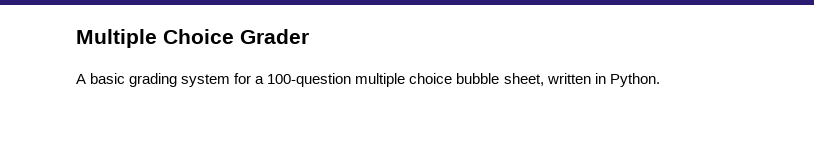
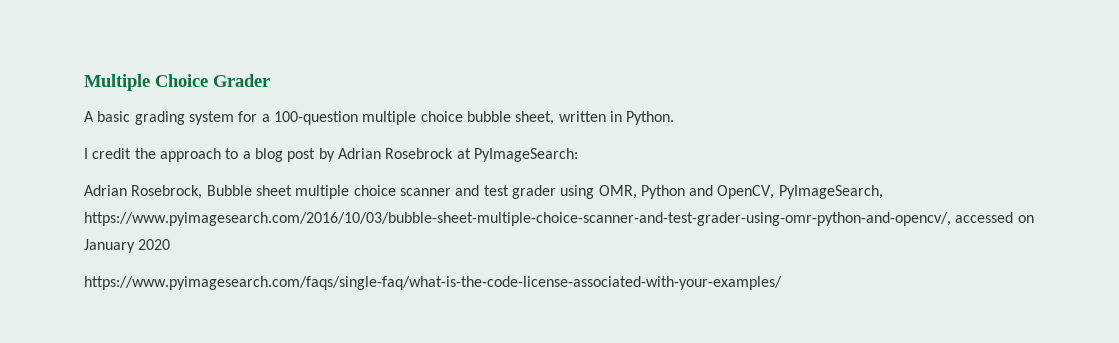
+ I credit the approach to a blog post by Adrian Rosebrock at PyImageSearch:
+ Adrian Rosebrock, Bubble sheet multiple choice scanner and test grader using OMR, Python and OpenCV, PyImageSearch, https://www.pyimagesearch.com/2016/10/03/bubble-sheet-multiple-choice-scanner-and-test-grader-using-omr-python-and-opencv/, accessed on January 2020
+ https://www.pyimagesearch.com/faqs/single-faq/what-is-the-code-license-associated-with-your-examples/

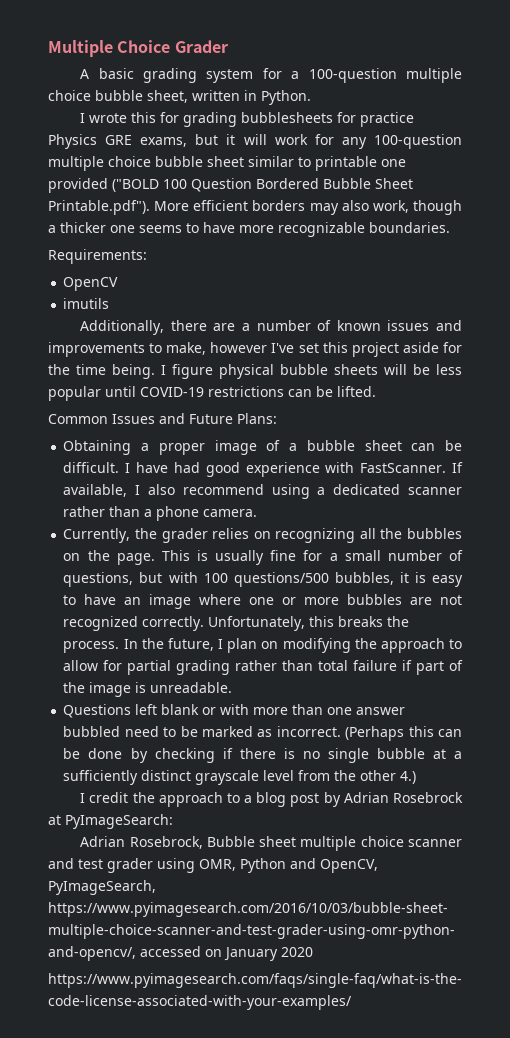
+ I wrote this for grading bubblesheets for practice Physics GRE exams, but it will work for any 100-question multiple choice bubble sheet similar to printable one provided ("BOLD 100 Question Bordered Bubble Sheet Printable.pdf"). More efficient borders may also work, though a thicker one seems to have more recognizable boundaries.
+ Requirements:
+ OpenCV
+ imutils
+ Additionally, there are a number of known issues and improvements to make, however I've set this project aside for the time being. I figure physical bubble sheets will be less popular until COVID-19 restrictions can be lifted.
+ Common Issues and Future Plans:
+ Obtaining a proper image of a bubble sheet can be difficult. I have had good experience with FastScanner. If available, I also recommend using a dedicated scanner rather than a phone camera.
+ Currently, the grader relies on recognizing all the bubbles on the page. This is usually fine for a small number of questions, but with 100 questions/500 bubbles, it is easy to have an image where one or more bubbles are not recognized correctly. Unfortunately, this breaks the process. In the future, I plan on modifying the approach to allow for partial grading rather than total failure if part of the image is unreadable.
+ Questions left blank or with more than one answer bubbled need to be marked as incorrect. (Perhaps this can be done by checking if there is no single bubble at a sufficiently distinct grayscale level from the other 4.)

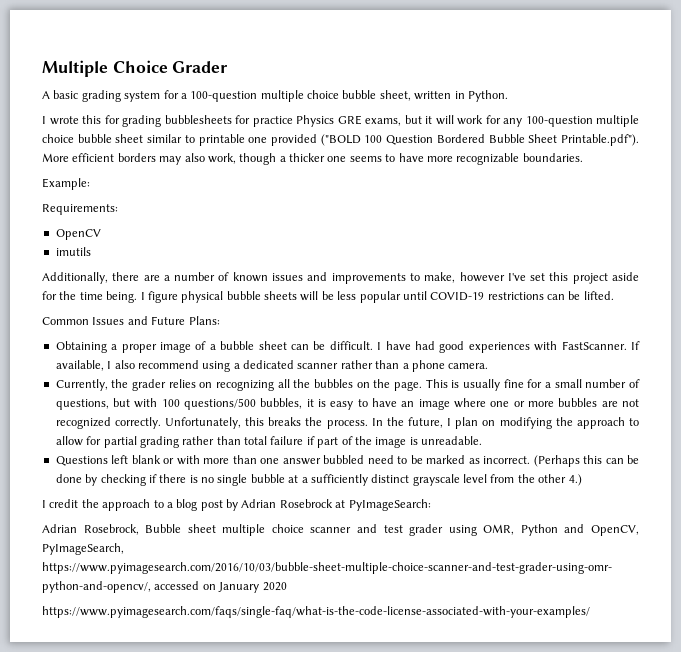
+ Example:
- I have had good experience with FastScanner.
+ I have had good experiences with FastScanner.

